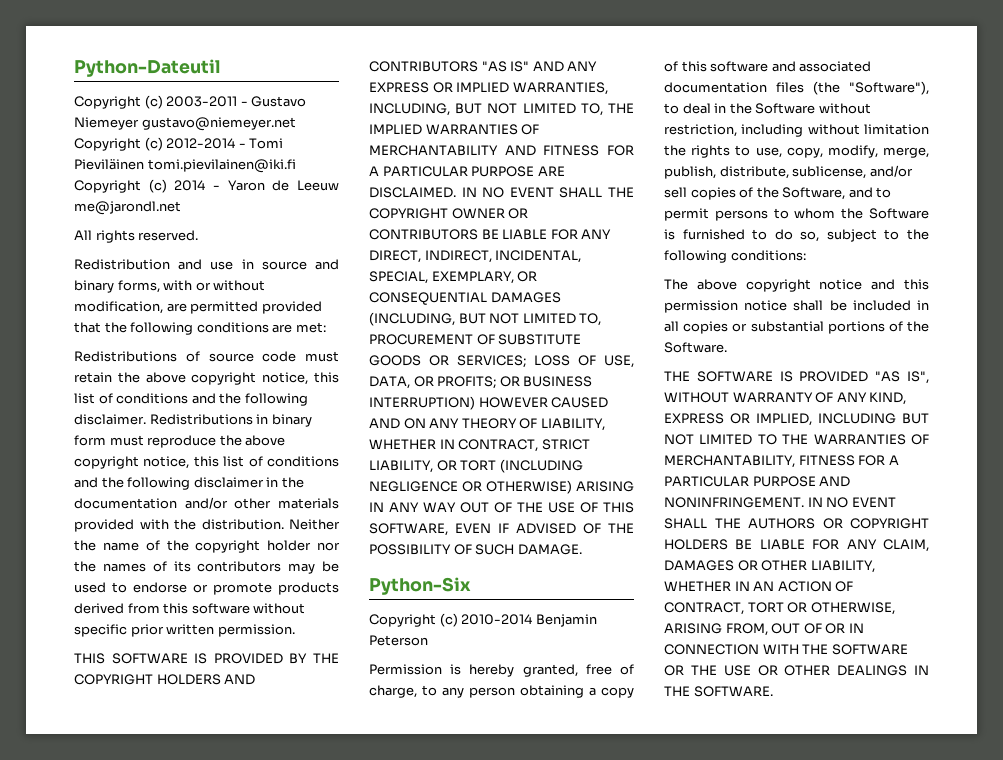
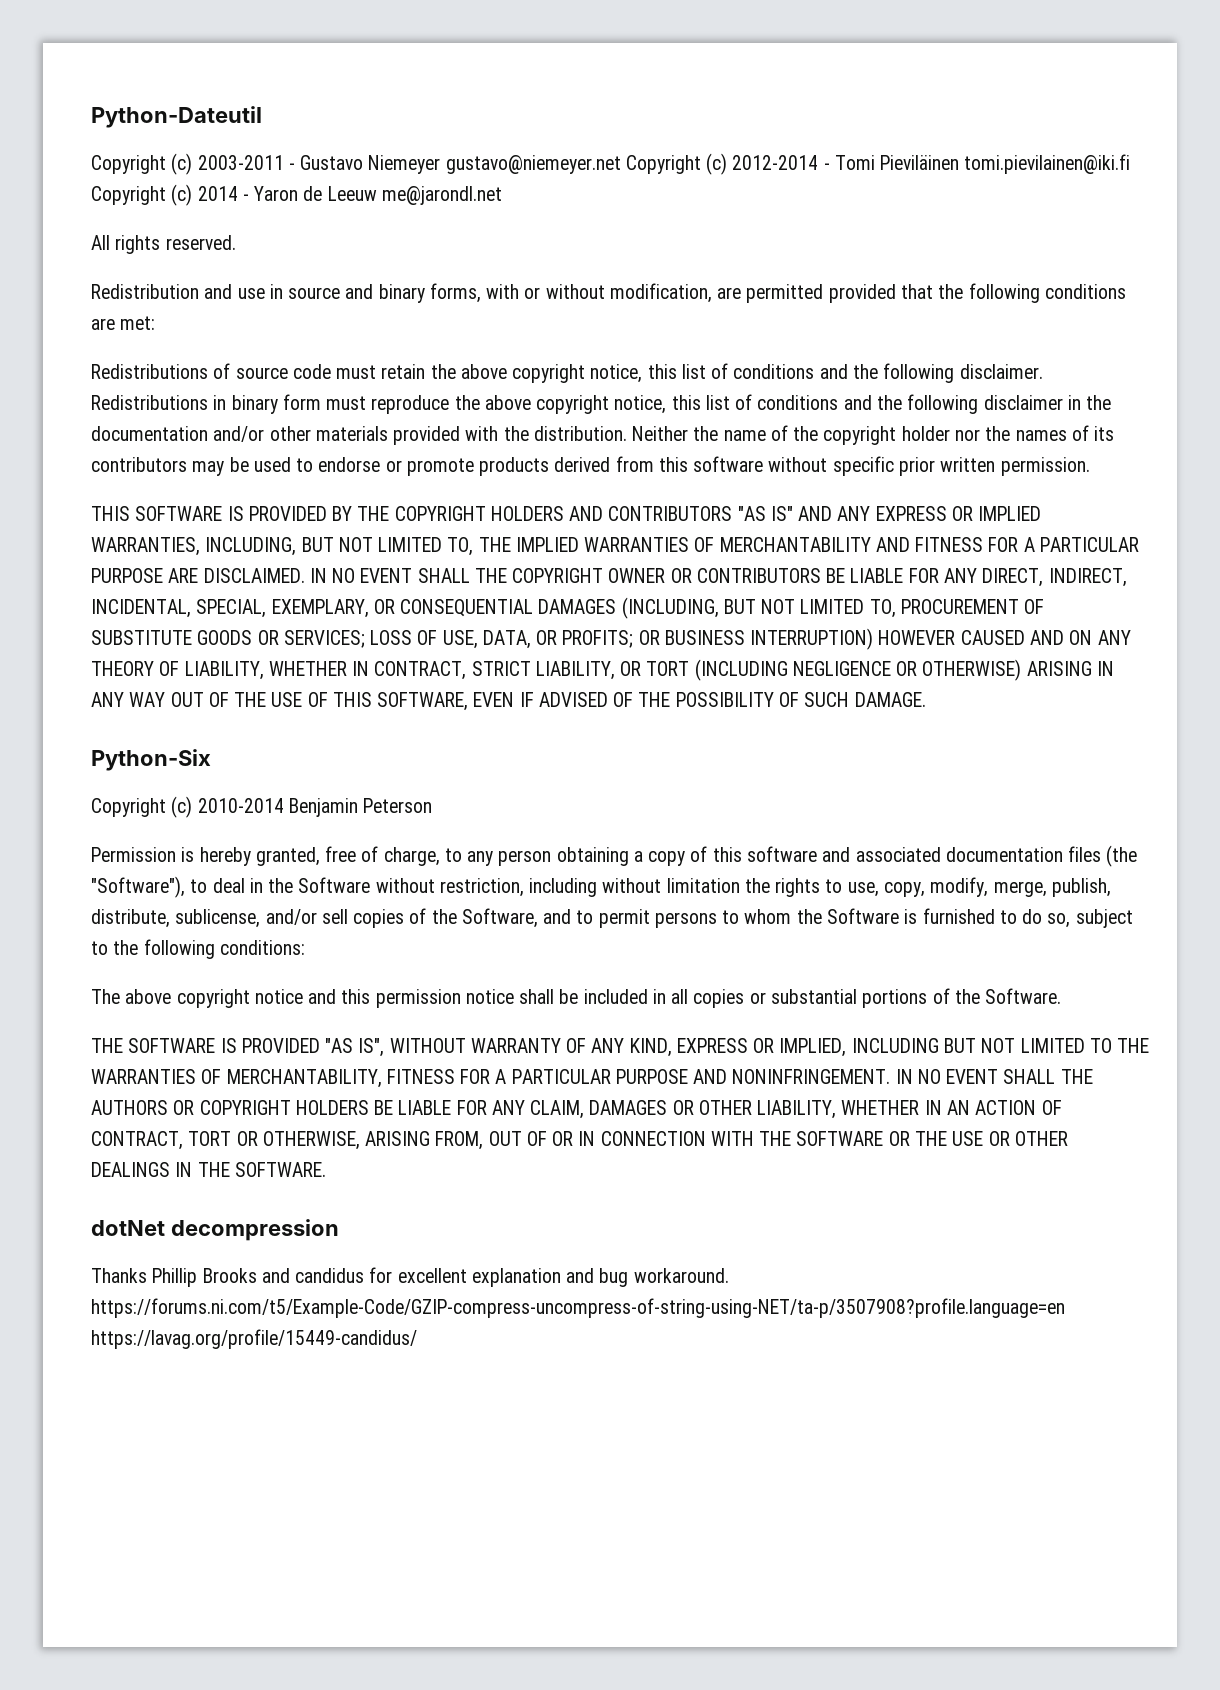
+ dotNet decompression
+ Thanks Phillip Brooks and candidus for excellent explanation and bug workaround. https://forums.ni.com/t5/Example-Code/GZIP-compress-uncompress-of-string-using-NET/ta-p/3507908?profile.language=en https://lavag.org/profile/15449-candidus/

